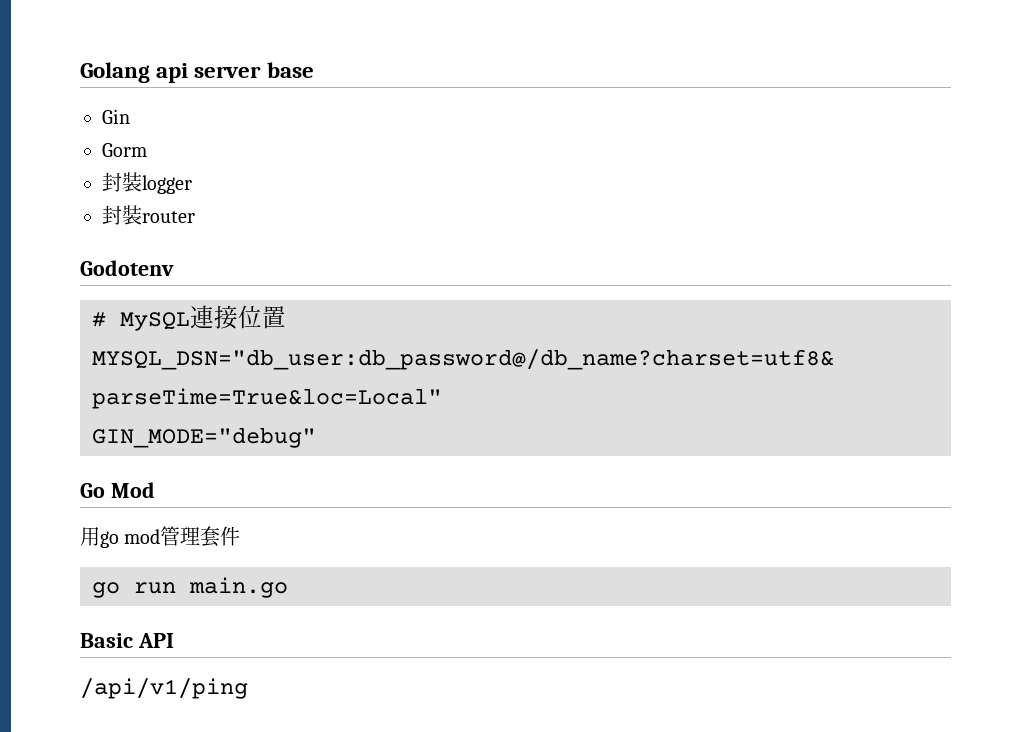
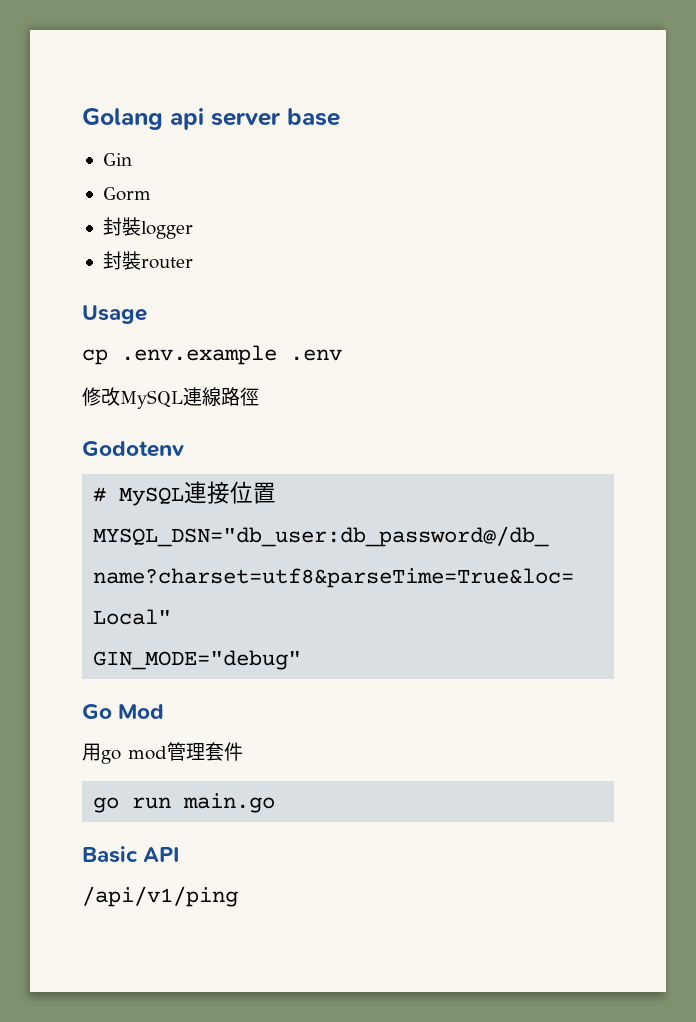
+ Usage
+ cp .env.example .env
+ 修改MySQL連線路徑

